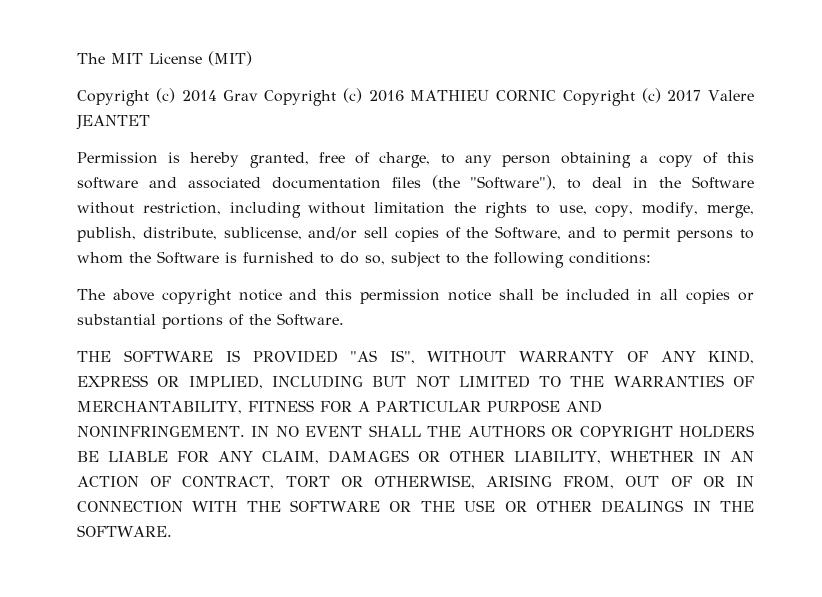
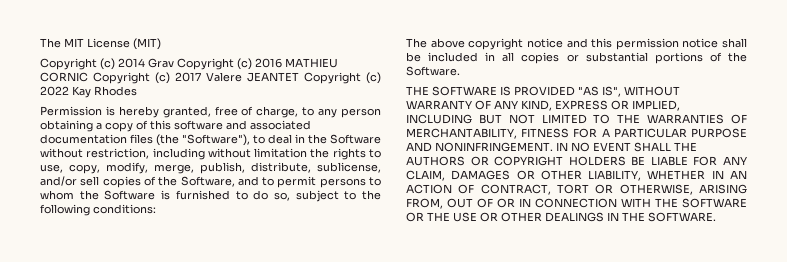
- Copyright (c) 2014 Grav Copyright (c) 2016 MATHIEU CORNIC Copyright (c) 2017 Valere JEANTET
+ Copyright (c) 2014 Grav Copyright (c) 2016 MATHIEU CORNIC Copyright (c) 2017 Valere JEANTET Copyright (c) 2022 Kay Rhodes

